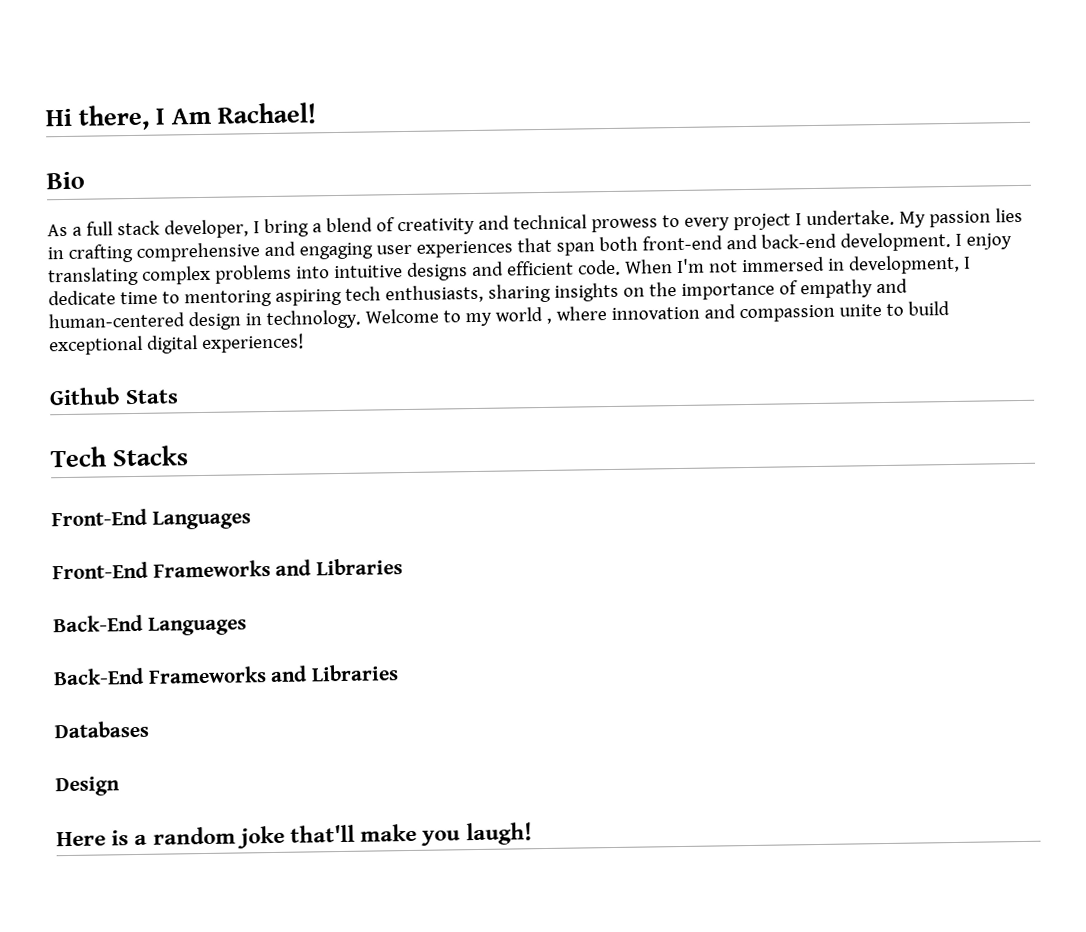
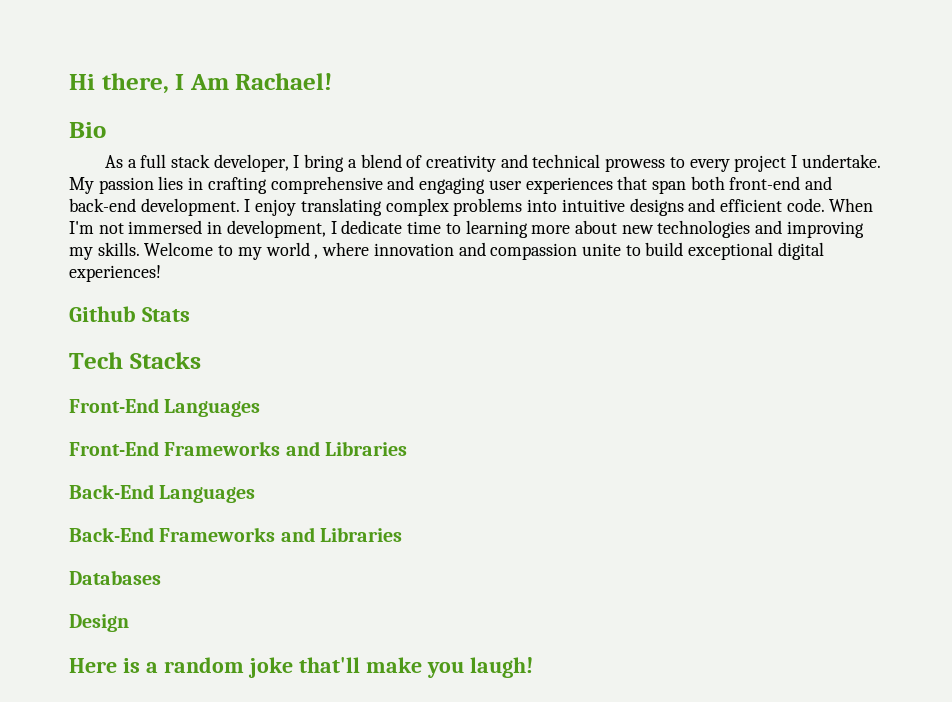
- When I'm not immersed in development, I dedicate time to mentoring aspiring tech enthusiasts, sharing insights on the importance of empathy and human-centered design in technology.
+ When I'm not immersed in development, I dedicate time to learning more about new technologies and improving my skills.

